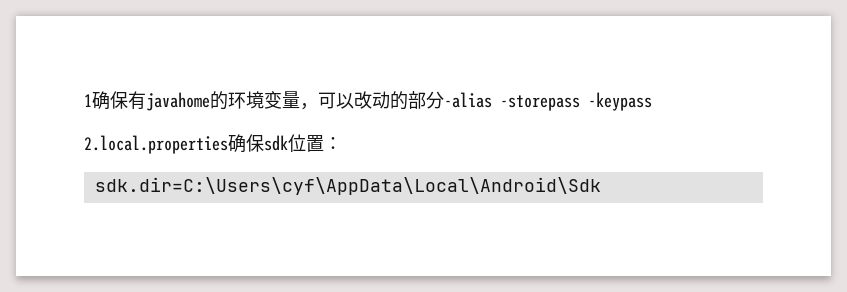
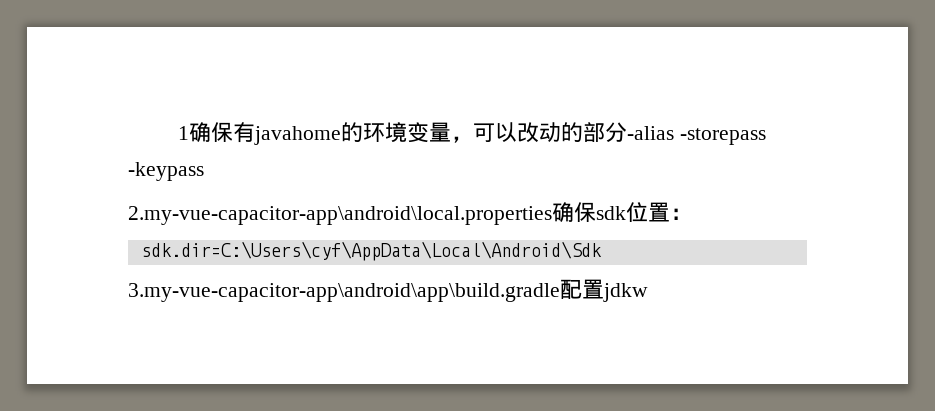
- 2.local.properties确保sdk位置：
+ 2.my-vue-capacitor-app\android\local.properties确保sdk位置：
+ 3.my-vue-capacitor-app\android\app\build.gradle配置jdkw

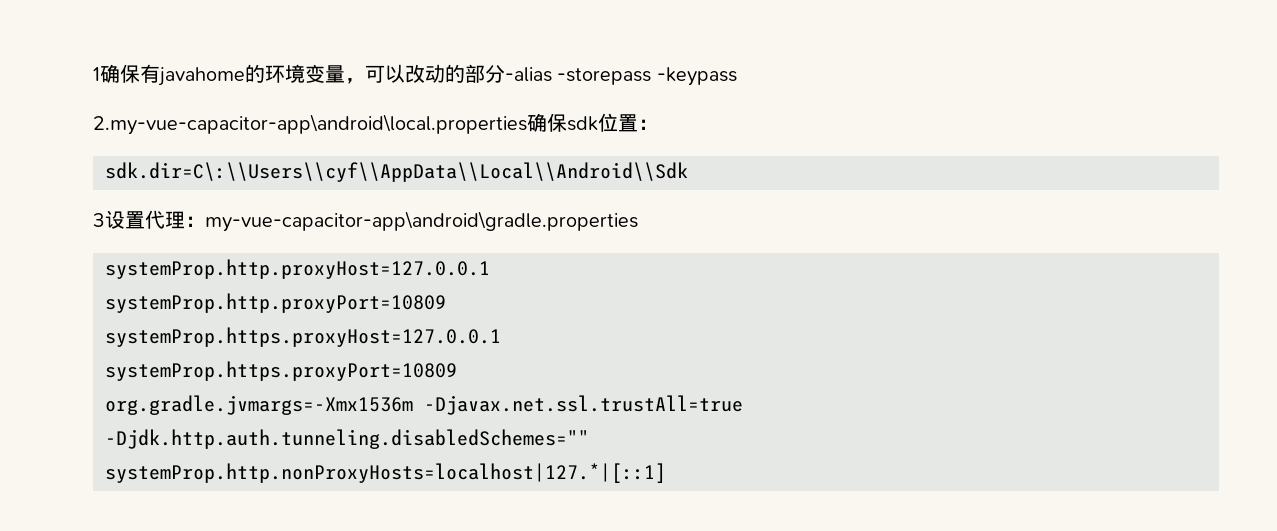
- sdk.dir=C:\Users\cyf\AppData\Local\Android\Sdk
- 3.my-vue-capacitor-app\android\app\build.gradle配置jdkw
+ sdk.dir=C\:\\Users\\cyf\\AppData\\Local\\Android\\Sdk
+ 3设置代理：my-vue-capacitor-app\android\gradle.properties
+ systemProp.http.proxyHost=127.0.0.1
+ systemProp.http.proxyPort=10809
+ systemProp.https.proxyHost=127.0.0.1
+ systemProp.https.proxyPort=10809
+ org.gradle.jvmargs=-Xmx1536m -Djavax.net.ssl.trustAll=true -Djdk.http.auth.tunneling.disabledSchemes=""
+ systemProp.http.nonProxyHosts=localhost|127.*|[::1]

